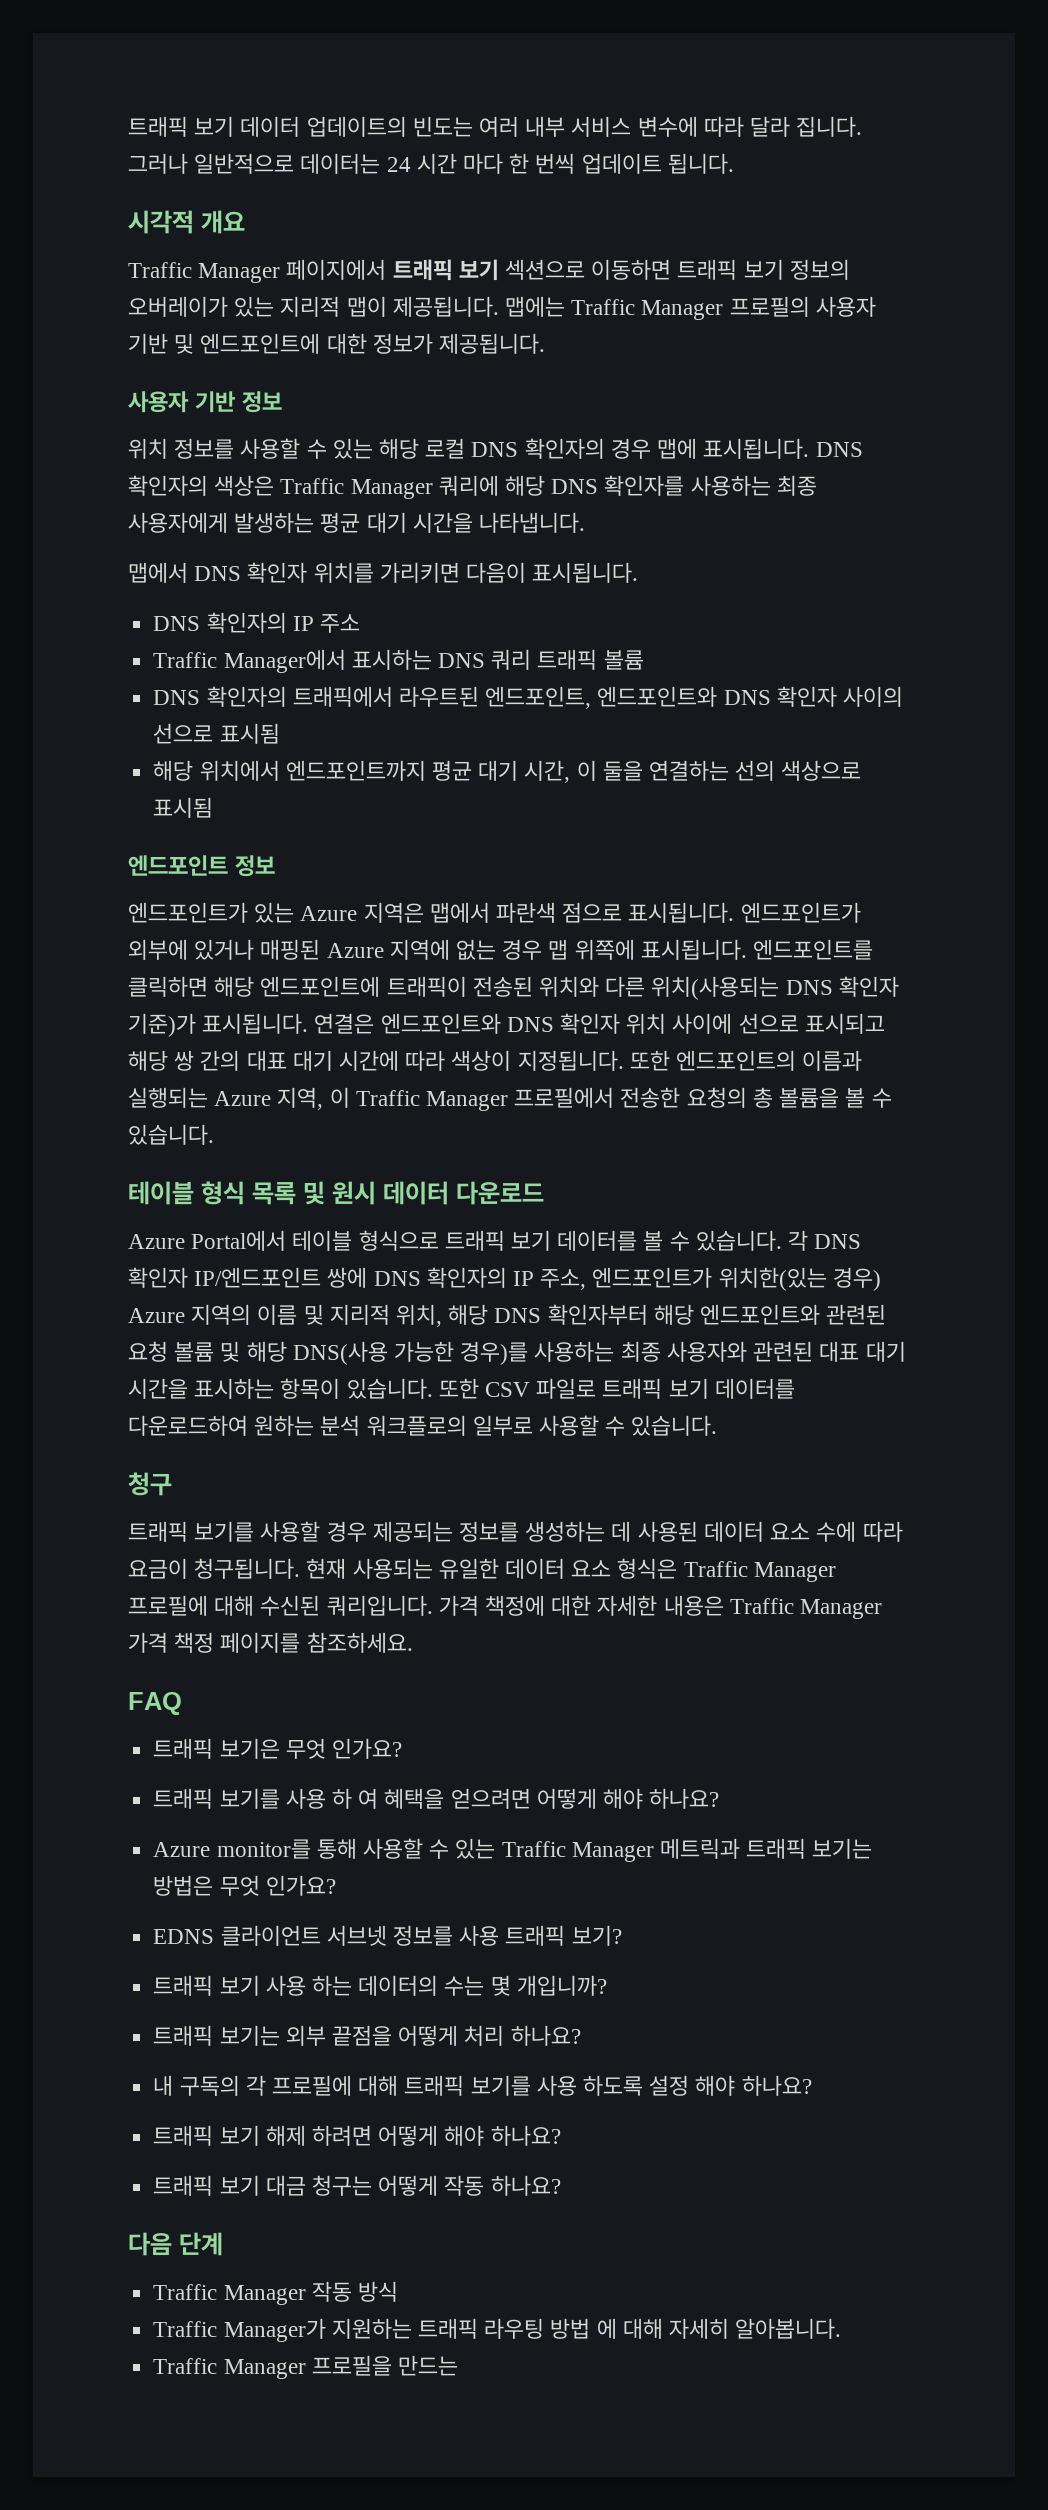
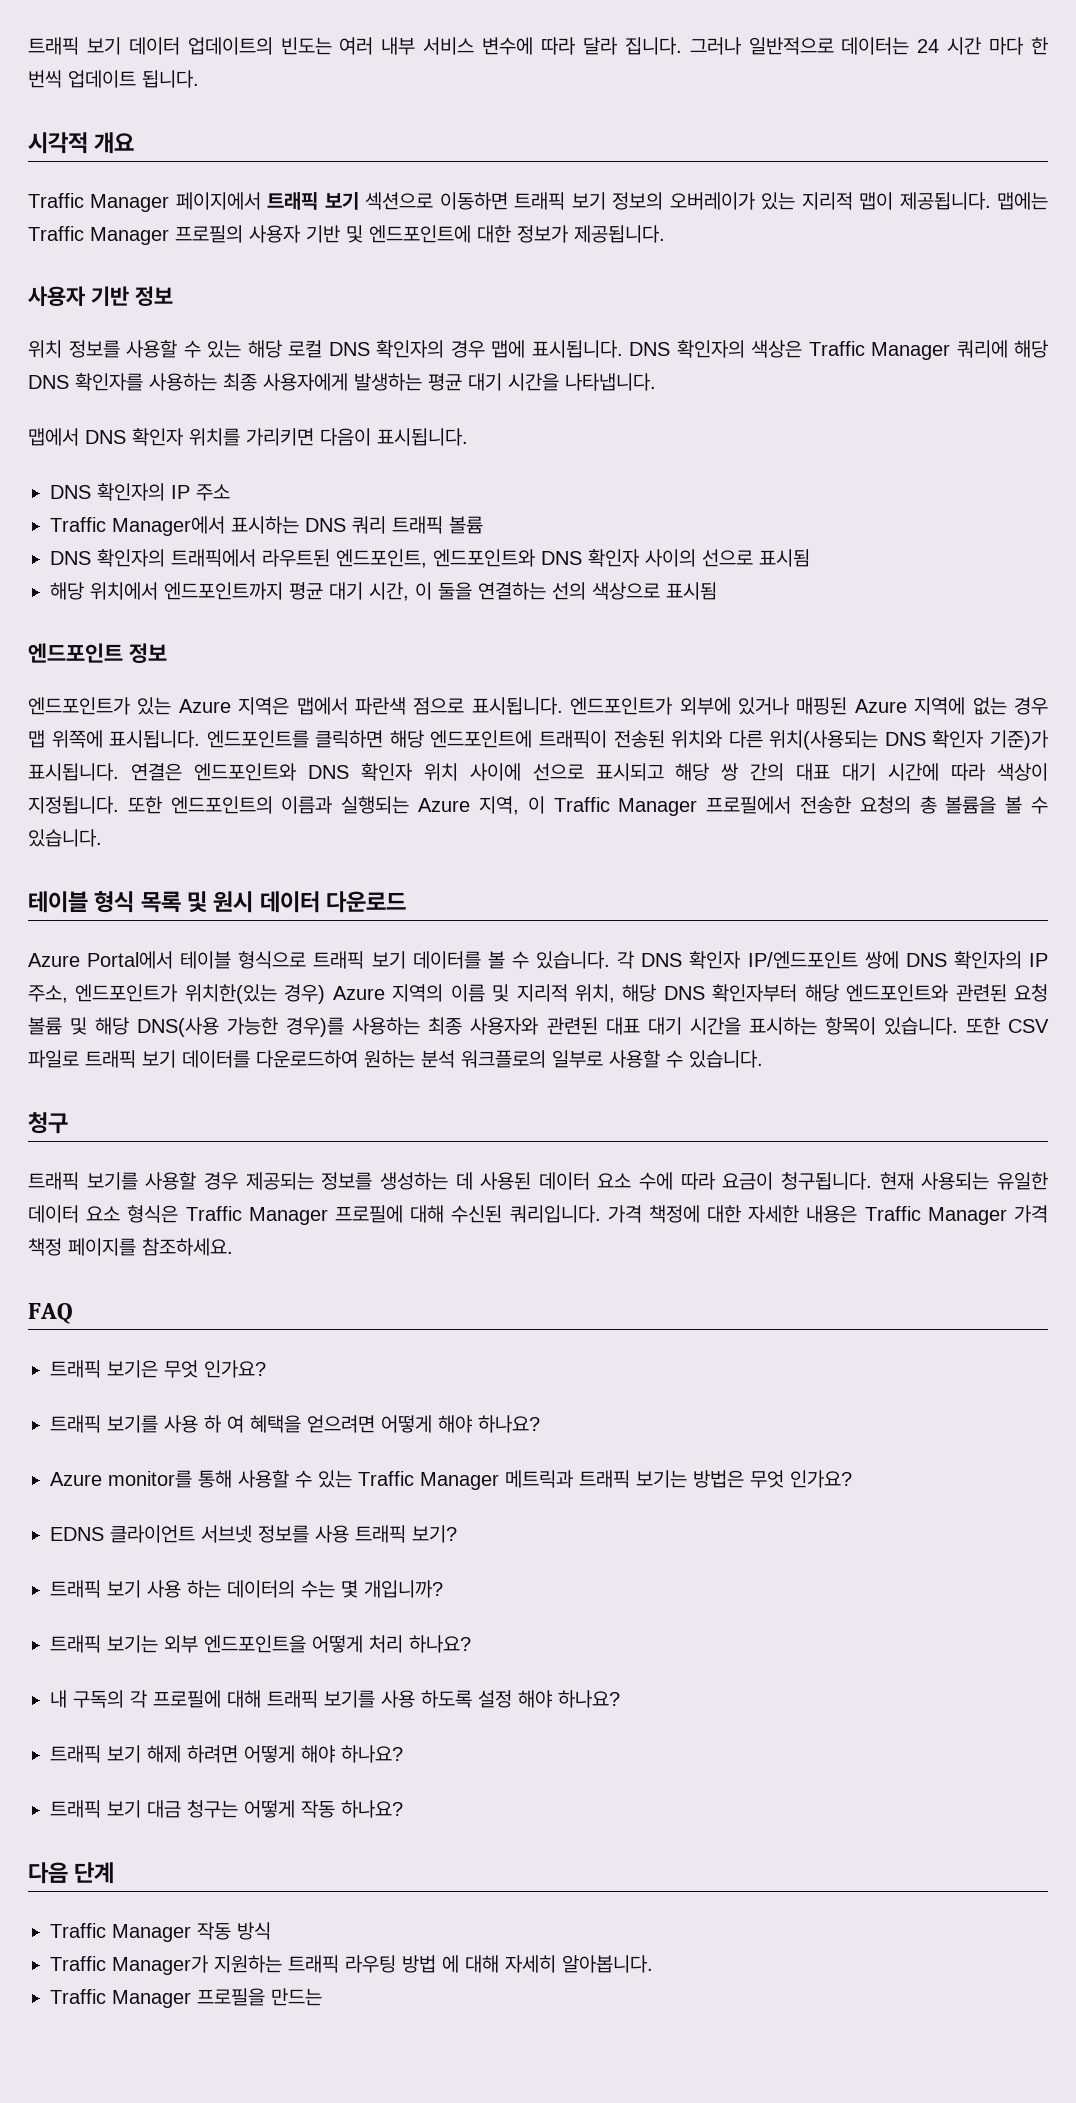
- 트래픽 보기는 외부 끝점을 어떻게 처리 하나요?
+ 트래픽 보기는 외부 엔드포인트을 어떻게 처리 하나요?

